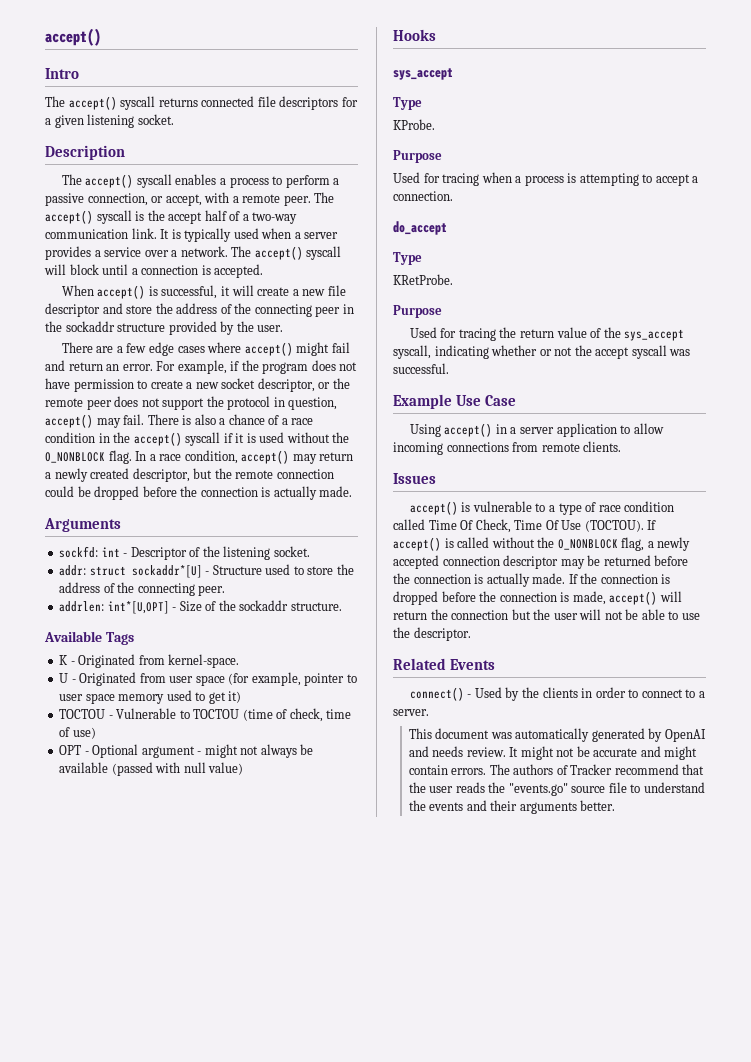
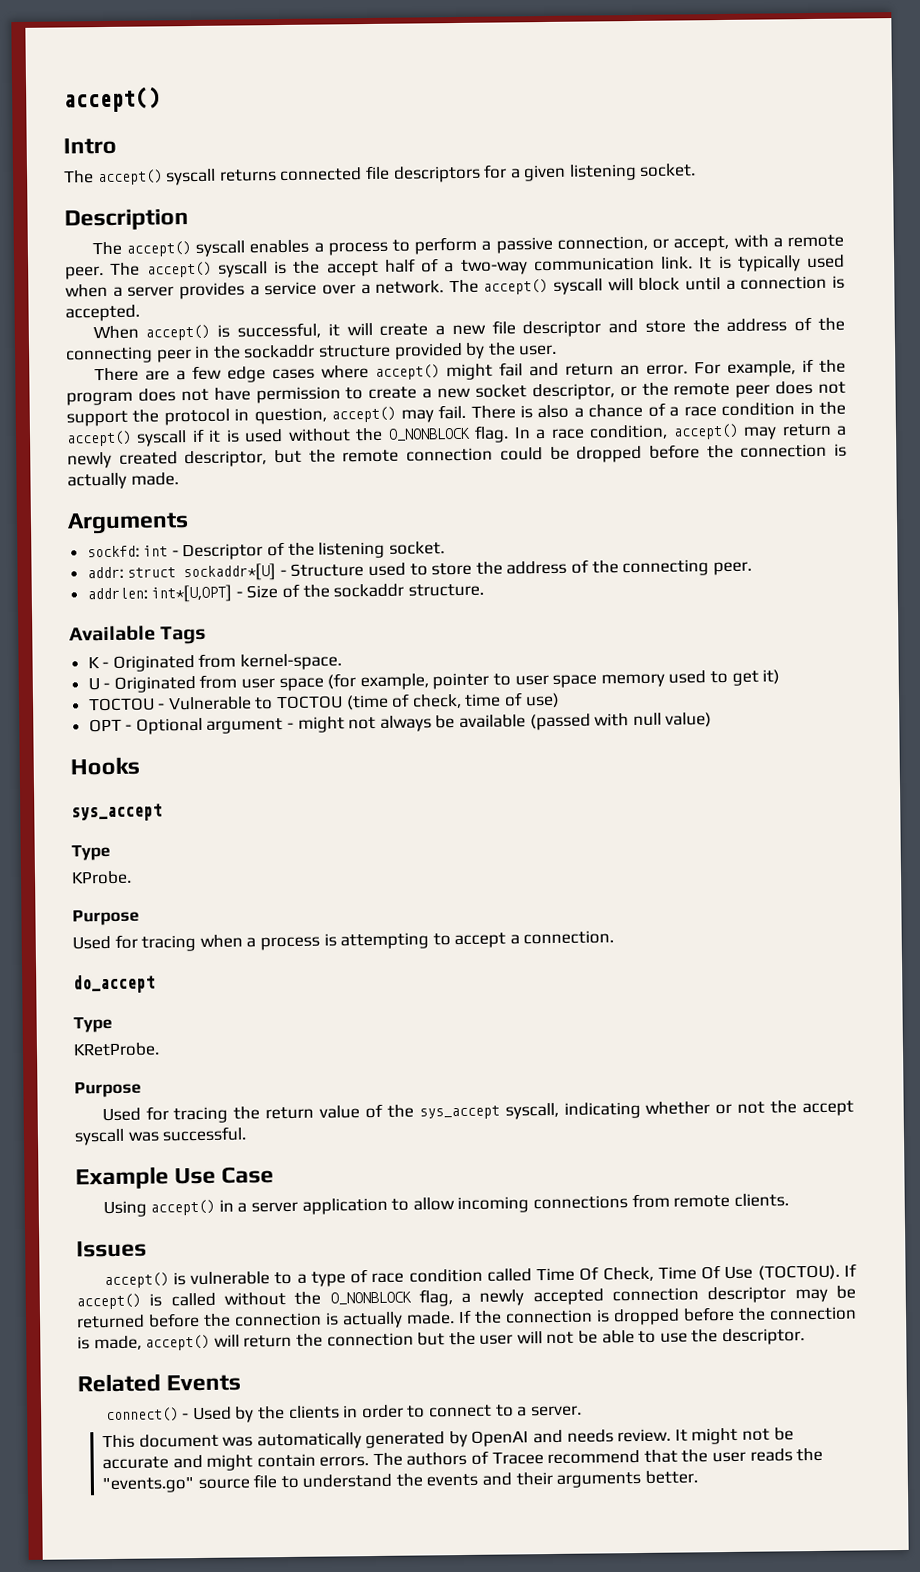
- The authors of Tracker recommend that the user reads the "events.go" source file to understand the events and their arguments better.
+ The authors of Tracee recommend that the user reads the "events.go" source file to understand the events and their arguments better.

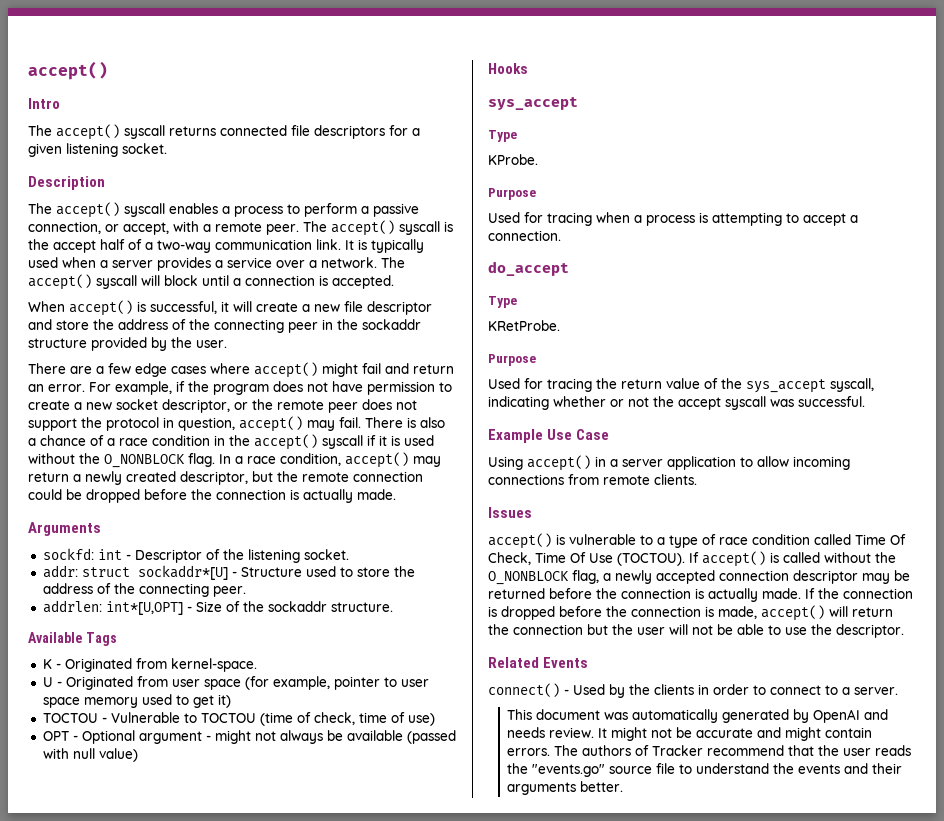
- The authors of Tracee recommend that the user reads the "events.go" source file to understand the events and their arguments better.
+ The authors of Tracker recommend that the user reads the "events.go" source file to understand the events and their arguments better.

